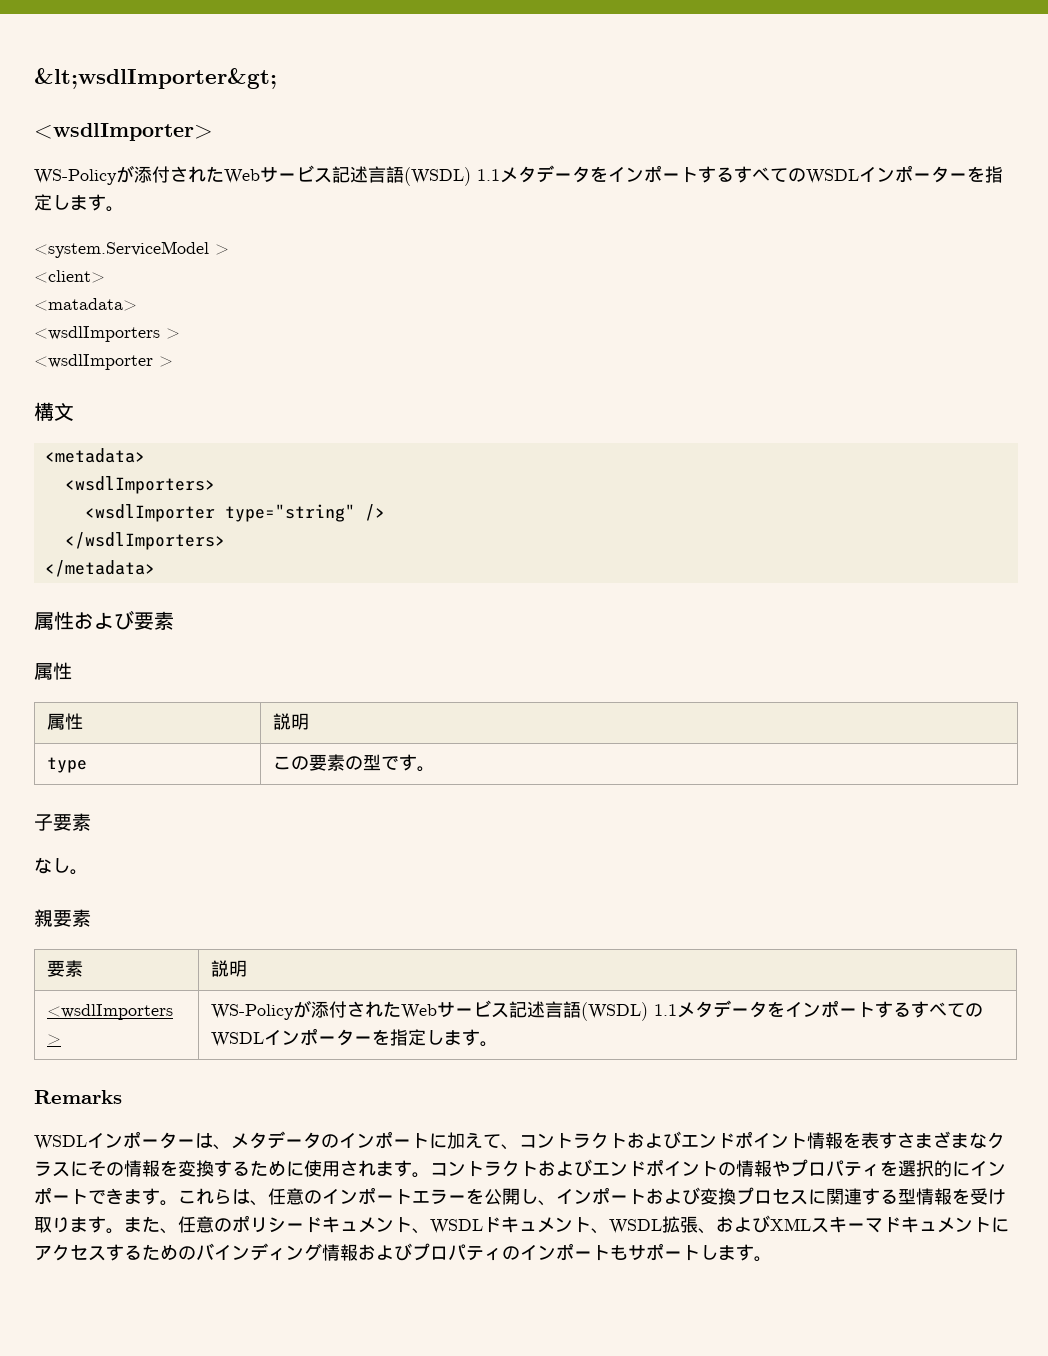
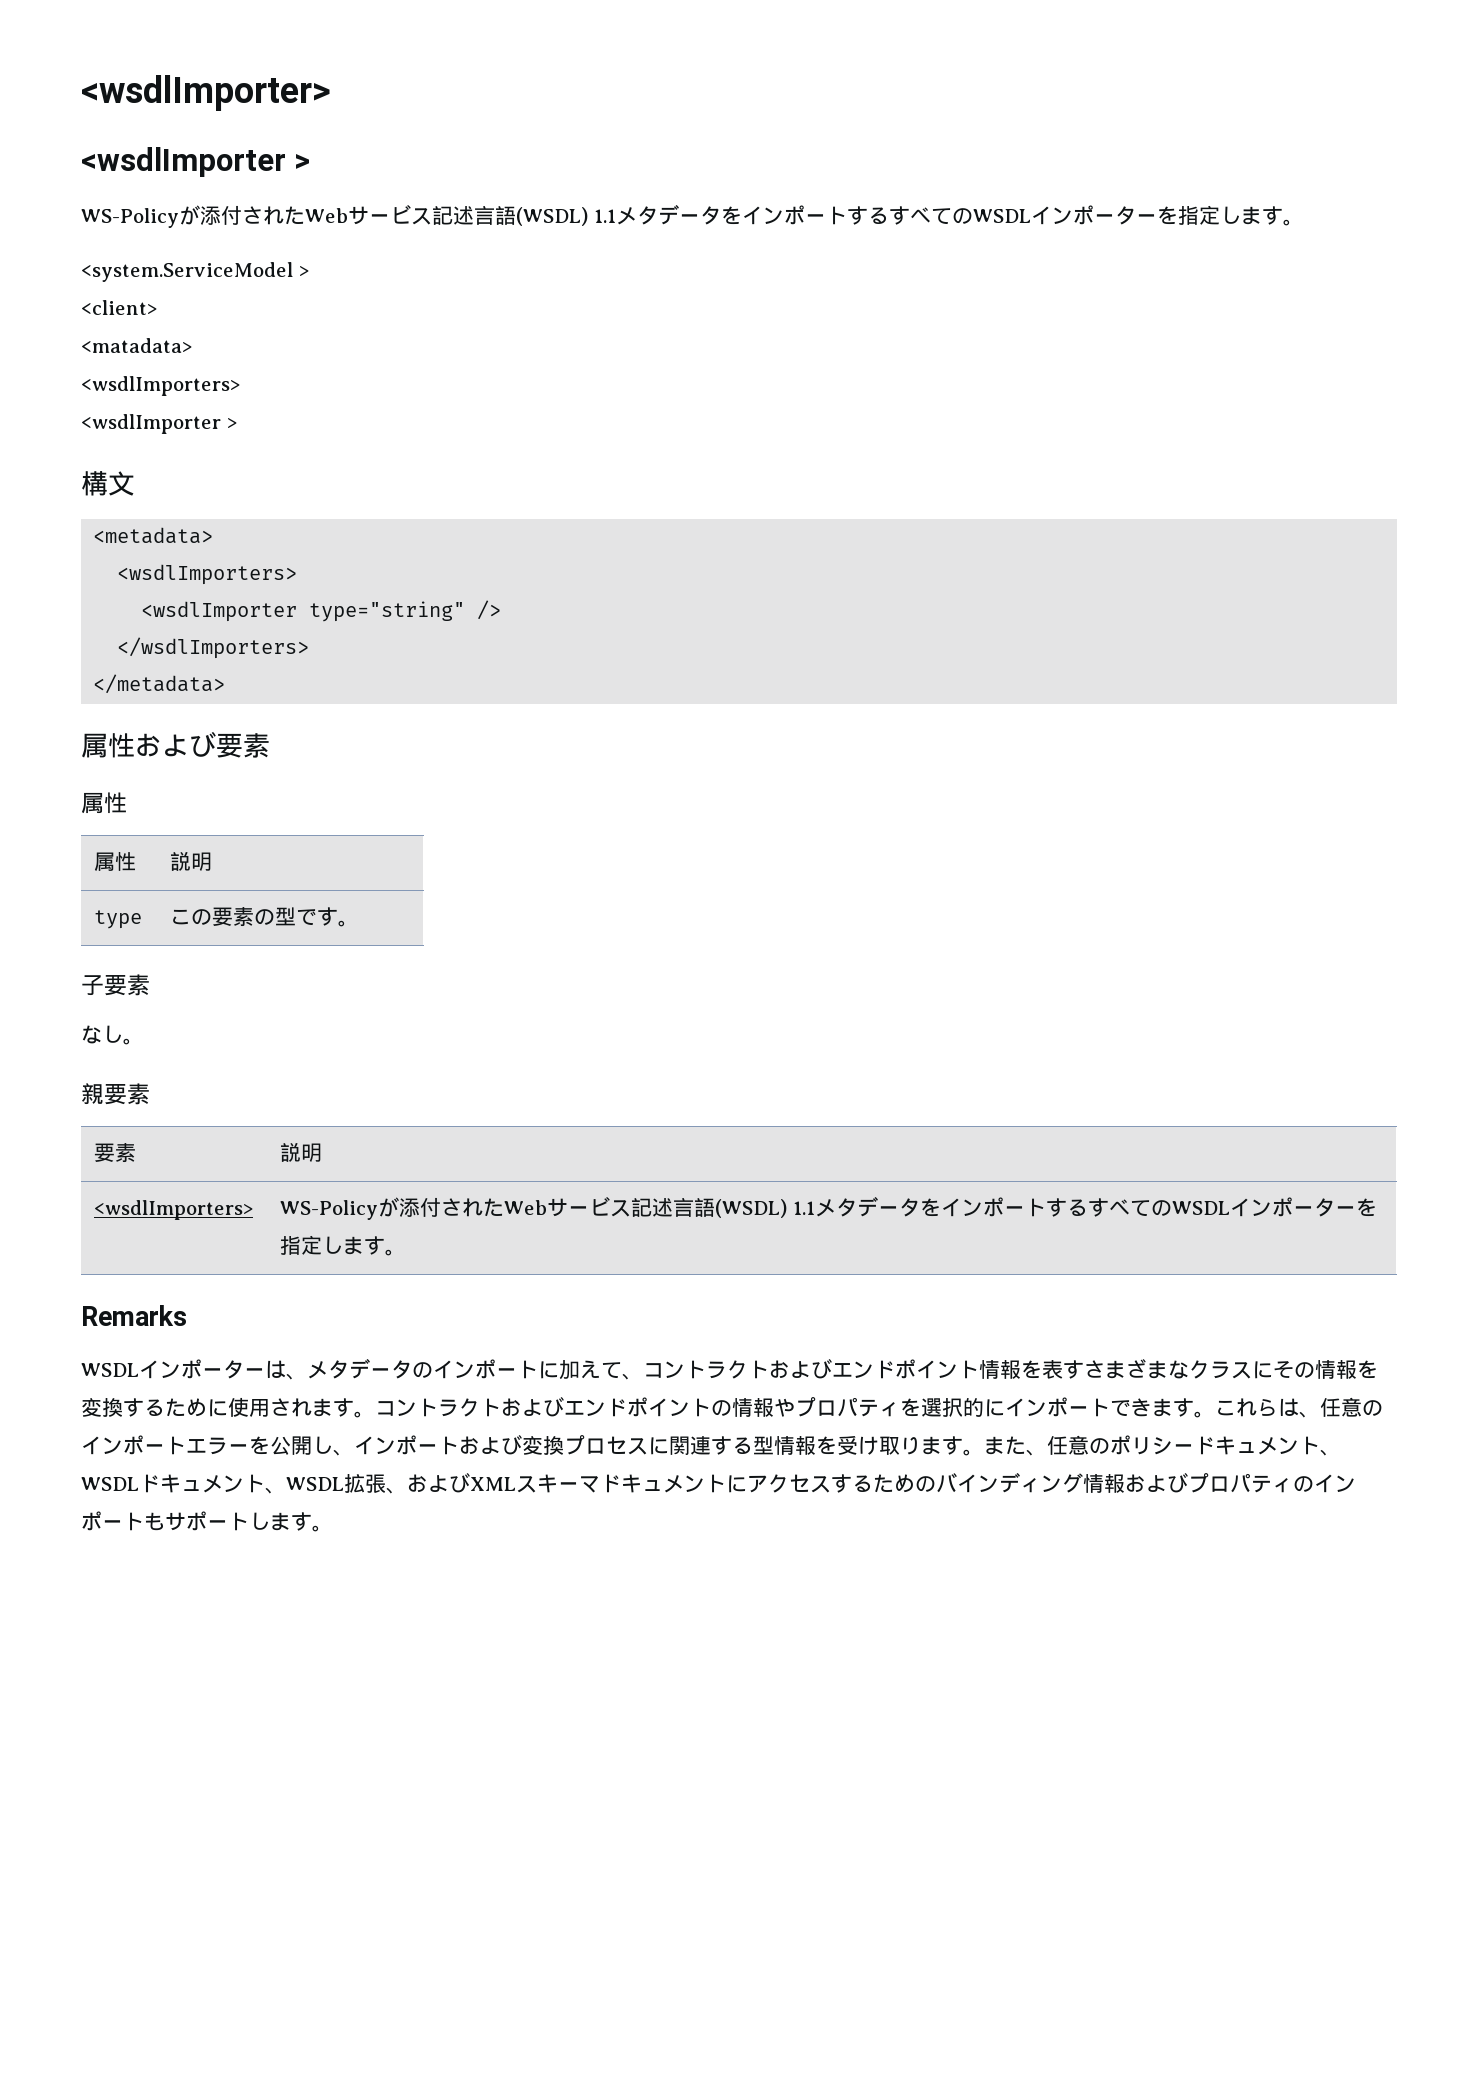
- &lt;wsdlImporter&gt;
  <wsdlImporter>
+ <wsdlImporter >
  <matadata>
- <wsdlImporters >
+ <wsdlImporters>
- <wsdlImporters > | WS-Policyが添付されたWebサービス記述言語(WSDL) 1.1メタデータをインポートするすべてのWSDLインポーターを指定します。
+ <wsdlImporters> | WS-Policyが添付されたWebサービス記述言語(WSDL) 1.1メタデータをインポートするすべてのWSDLインポーターを指定します。

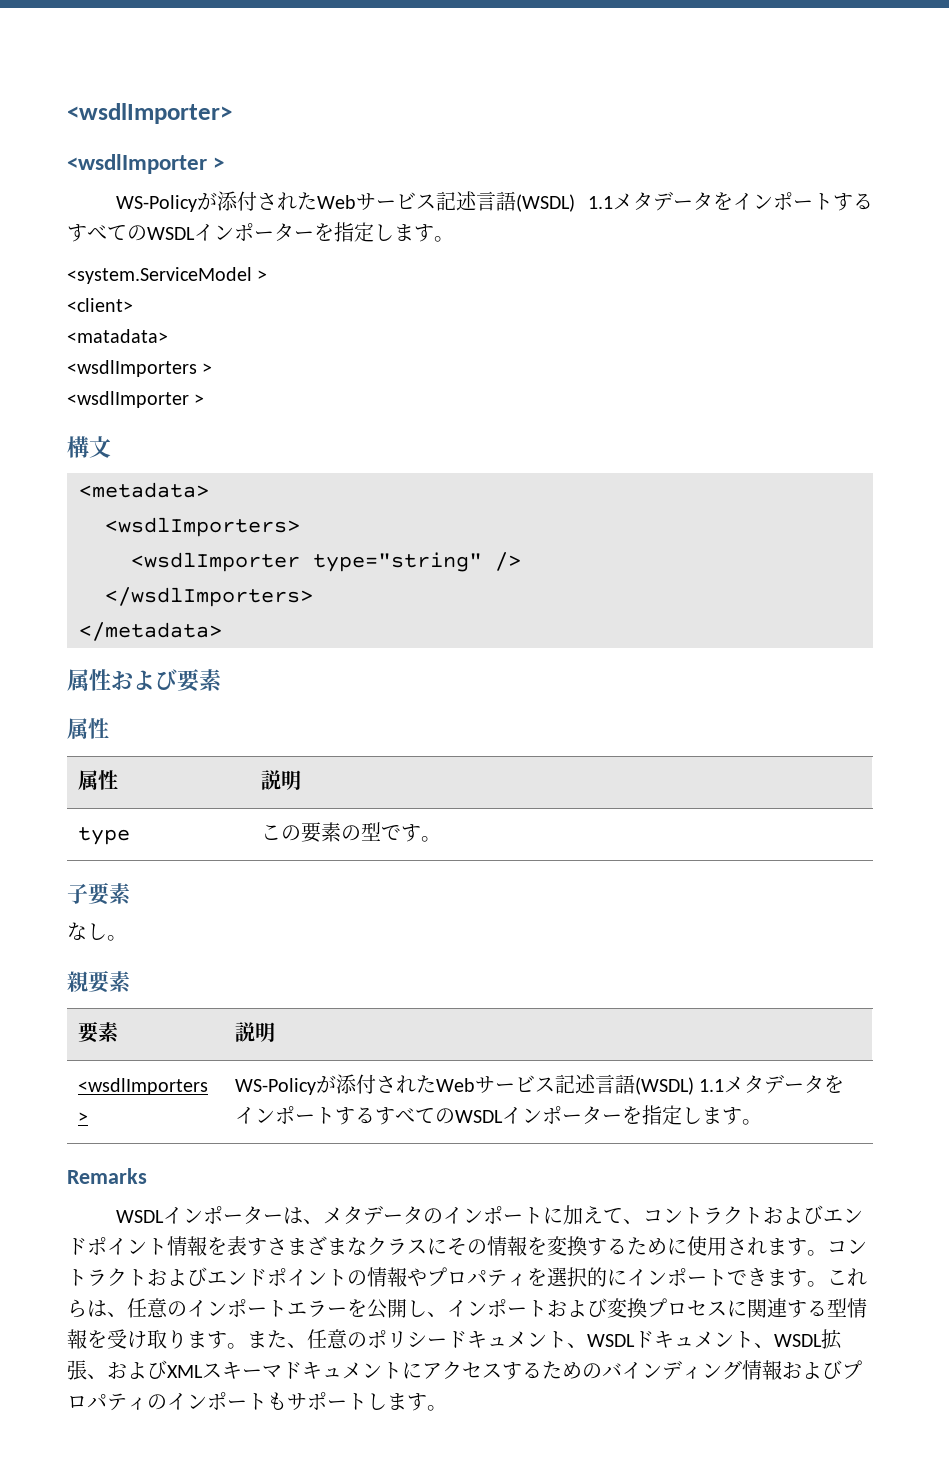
  <matadata>
- <wsdlImporters>
+ <wsdlImporters >
- <wsdlImporters> | WS-Policyが添付されたWebサービス記述言語(WSDL) 1.1メタデータをインポートするすべてのWSDLインポーターを指定します。
+ <wsdlImporters > | WS-Policyが添付されたWebサービス記述言語(WSDL) 1.1メタデータをインポートするすべてのWSDLインポーターを指定します。

